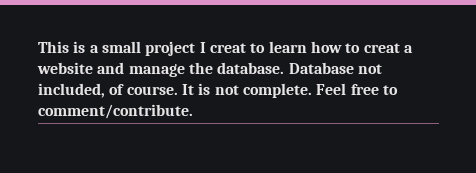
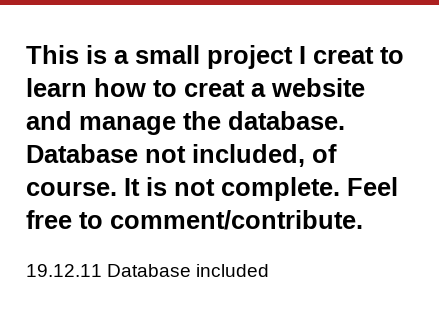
+ 19.12.11 Database included

